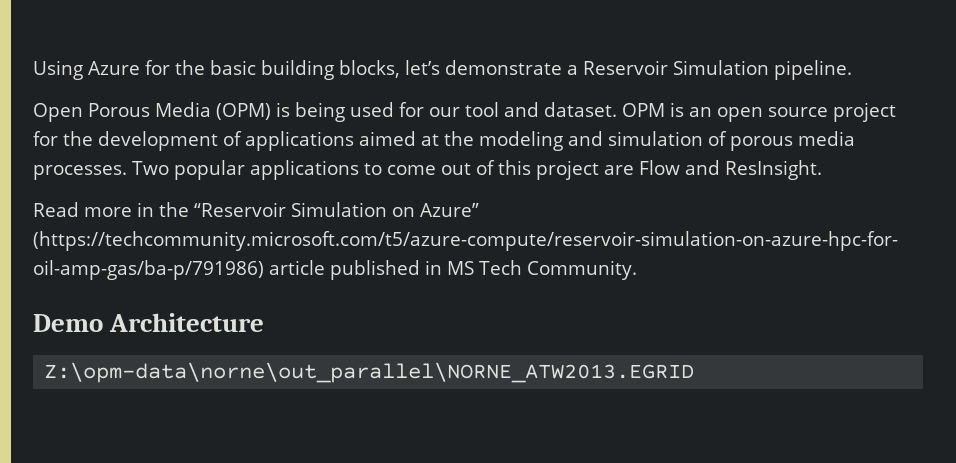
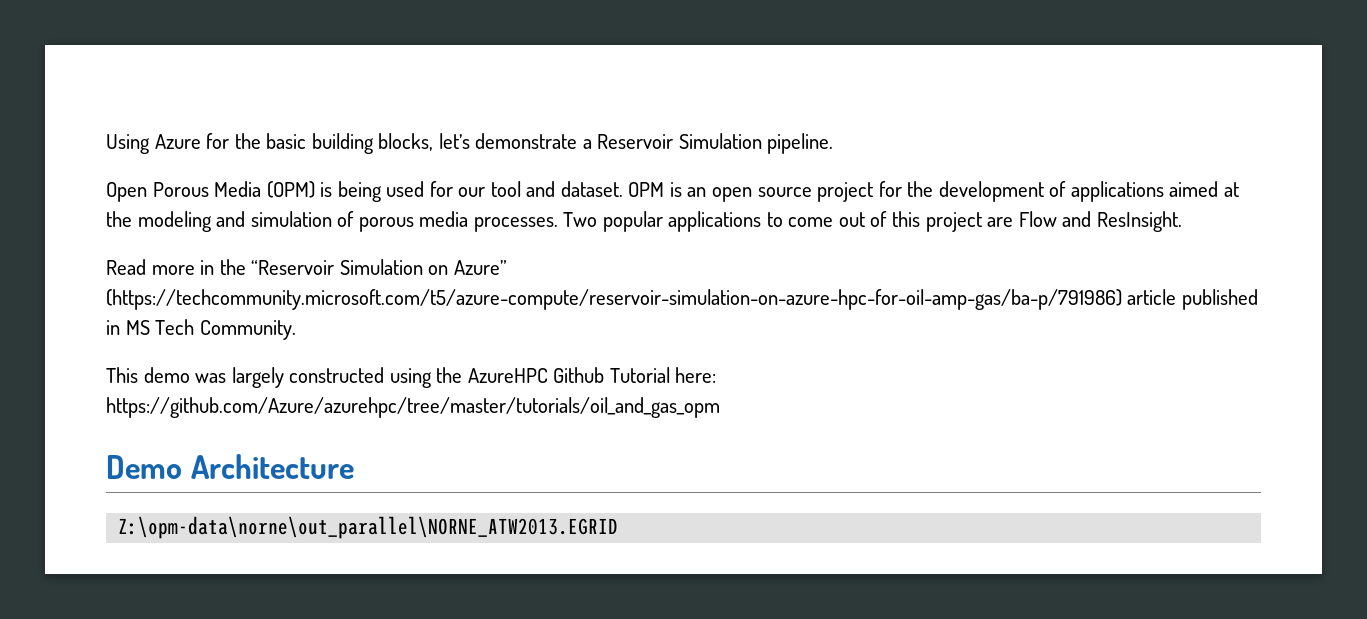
+ This demo was largely constructed using the AzureHPC Github Tutorial here: https://github.com/Azure/azurehpc/tree/master/tutorials/oil_and_gas_opm

